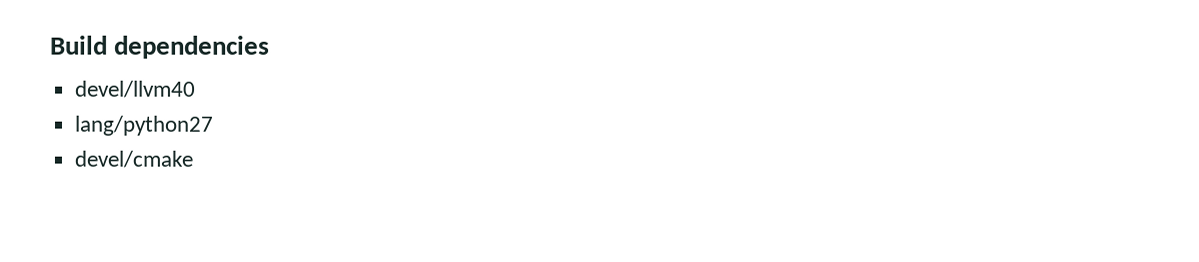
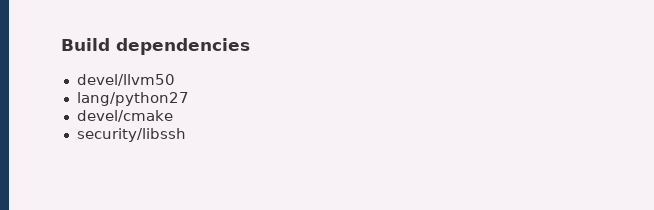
- devel/llvm40
+ devel/llvm50
+ security/libssh

